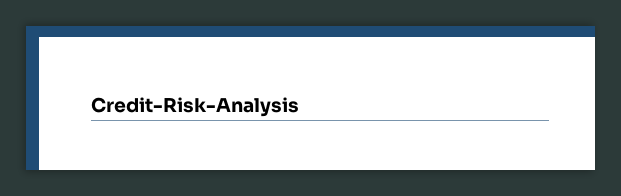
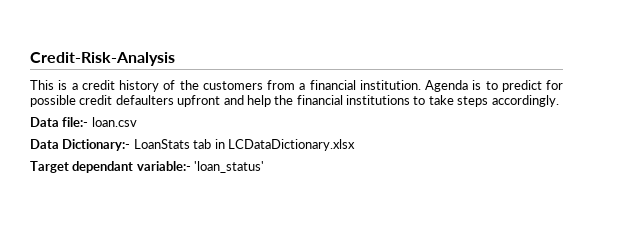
+ This is a credit history of the customers from a financial institution. Agenda is to predict for possible credit defaulters upfront and help the financial institutions to take steps accordingly.
+ Data file:- loan.csv
+ Data Dictionary:- LoanStats tab in LCDataDictionary.xlsx
+ Target dependant variable:- 'loan_status'

